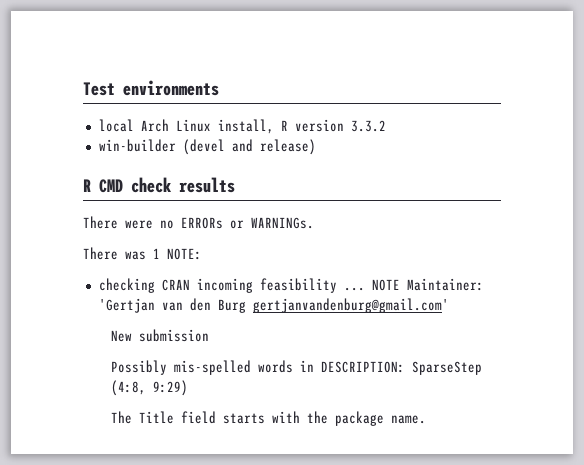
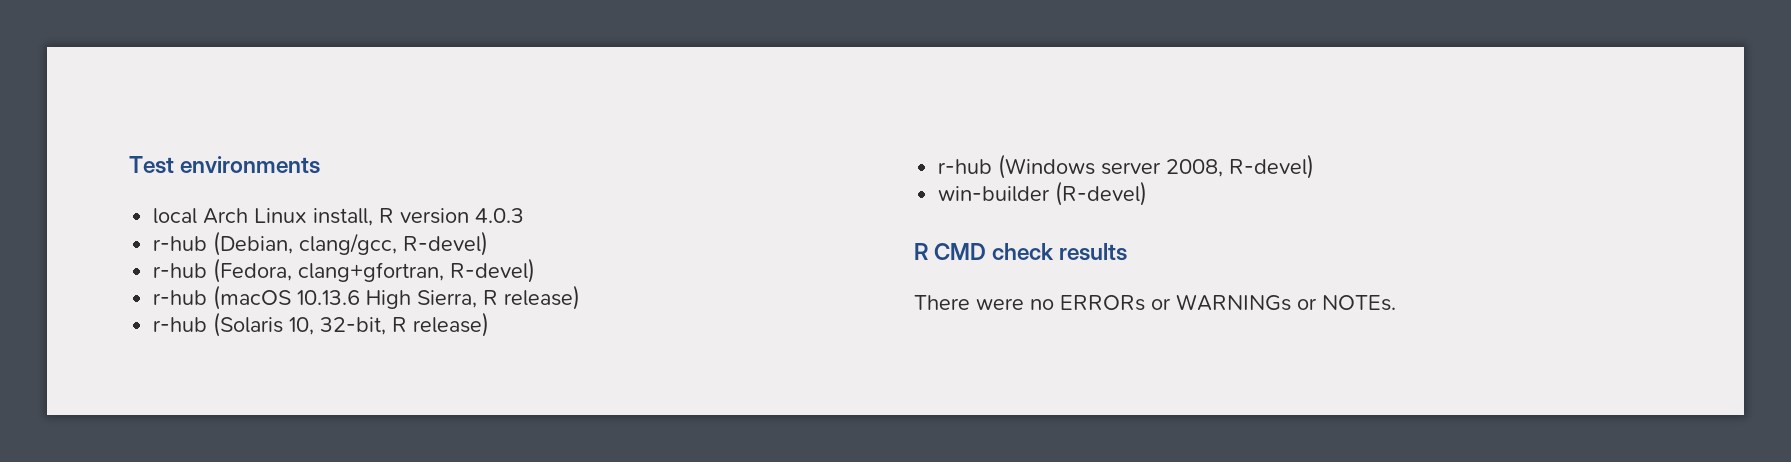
- local Arch Linux install, R version 3.3.2
- win-builder (devel and release)
+ local Arch Linux install, R version 4.0.3
+ r-hub (Debian, clang/gcc, R-devel)
+ r-hub (Fedora, clang+gfortran, R-devel)
+ r-hub (macOS 10.13.6 High Sierra, R release)
+ r-hub (Solaris 10, 32-bit, R release)
+ r-hub (Windows server 2008, R-devel)
+ win-builder (R-devel)
- There were no ERRORs or WARNINGs.
- There was 1 NOTE:
- checking CRAN incoming feasibility ... NOTE Maintainer: 'Gertjan van den Burg gertjanvandenburg@gmail.com'
- New submission
- Possibly mis-spelled words in DESCRIPTION: SparseStep (4:8, 9:29)
- The Title field starts with the package name.
+ There were no ERRORs or WARNINGs or NOTEs.

